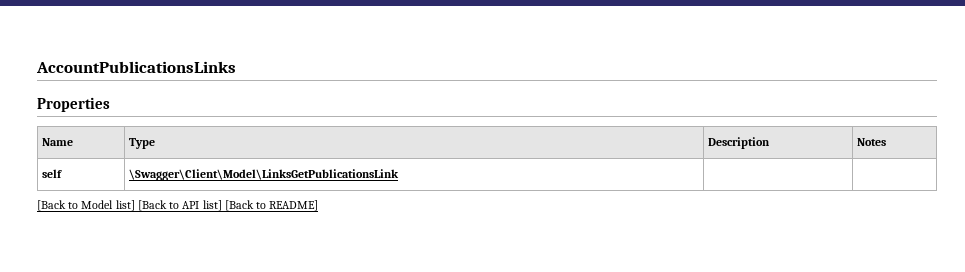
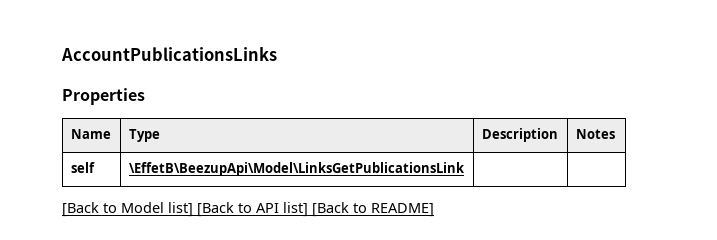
- self | \Swagger\Client\Model\LinksGetPublicationsLink | |
+ self | \EffetB\BeezupApi\Model\LinksGetPublicationsLink | |

